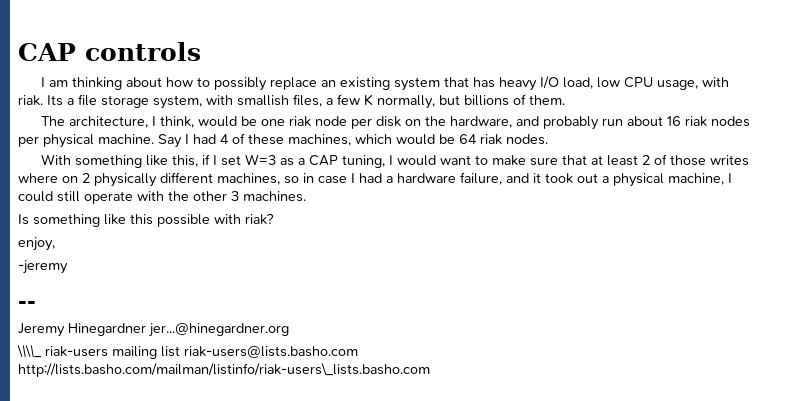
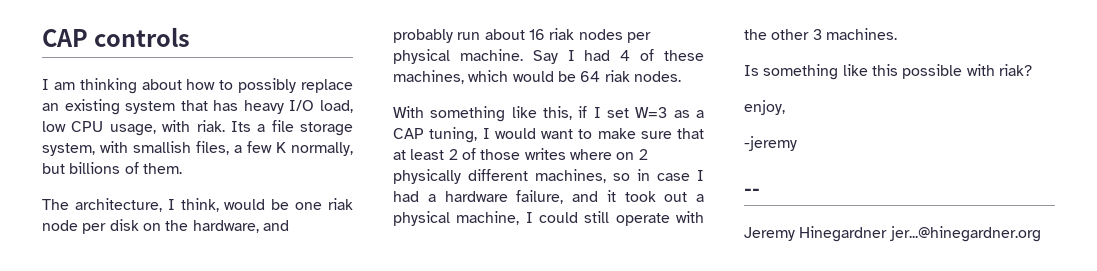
- \\\\_ riak-users mailing list riak-users@lists.basho.com http://lists.basho.com/mailman/listinfo/riak-users\_lists.basho.com

